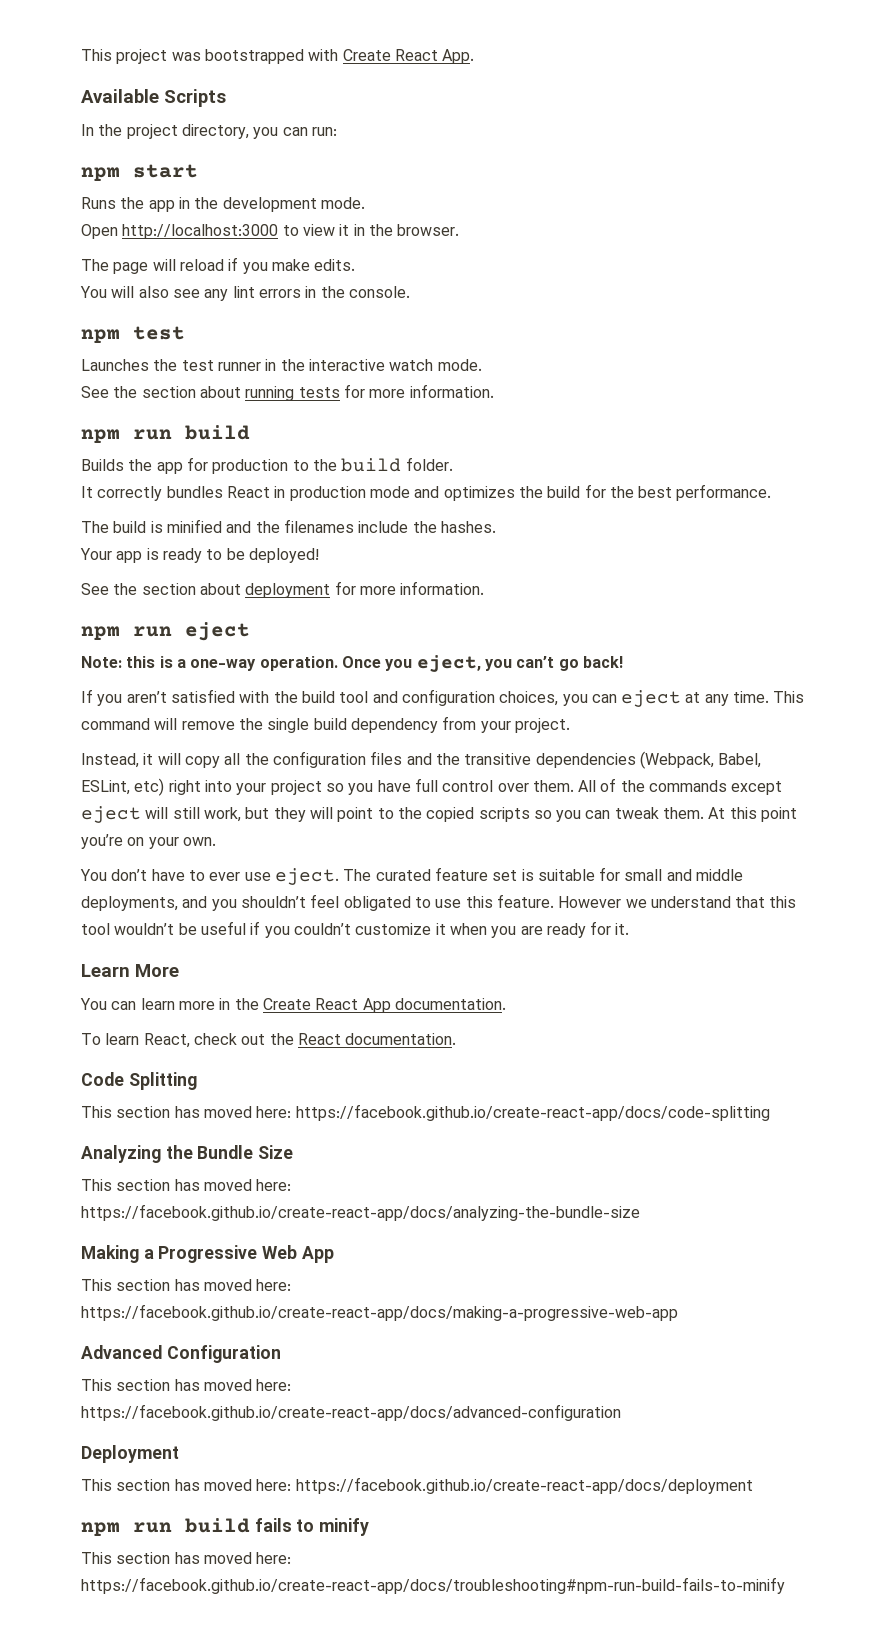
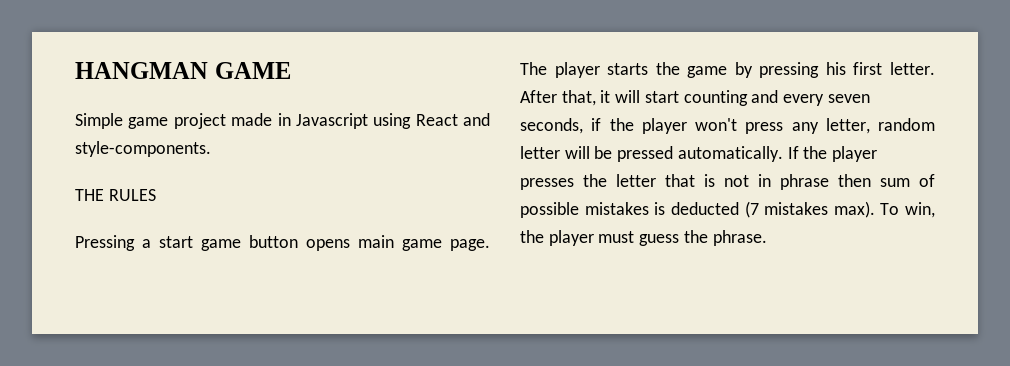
- This project was bootstrapped with Create React App.
- Available Scripts
- In the project directory, you can run:
- npm start
- Runs the app in the development mode.
- Open http://localhost:3000 to view it in the browser.
- The page will reload if you make edits.
- You will also see any lint errors in the console.
- npm test
- Launches the test runner in the interactive watch mode.
- See the section about running tests for more information.
- npm run build
- Builds the app for production to the build folder.
- It correctly bundles React in production mode and optimizes the build for the best performance.
- The build is minified and the filenames include the hashes.
- Your app is ready to be deployed!
- See the section about deployment for more information.
- npm run eject
- Note: this is a one-way operation. Once you eject, you can’t go back!
- If you aren’t satisfied with the build tool and configuration choices, you can eject at any time. This command will remove the single build dependency from your project.
- Instead, it will copy all the configuration files and the transitive dependencies (Webpack, Babel, ESLint, etc) right into your project so you have full control over them. All of the commands except eject will still work, but they will point to the copied scripts so you can tweak them. At this point you’re on your own.
- You don’t have to ever use eject. The curated feature set is suitable for small and middle deployments, and you shouldn’t feel obligated to use this feature. However we understand that this tool wouldn’t be useful if you couldn’t customize it when you are ready for it.
- Learn More
- You can learn more in the Create React App documentation.
- To learn React, check out the React documentation.
- Code Splitting
- This section has moved here: https://facebook.github.io/create-react-app/docs/code-splitting
- Analyzing the Bundle Size
- This section has moved here: https://facebook.github.io/create-react-app/docs/analyzing-the-bundle-size
- Making a Progressive Web App
- This section has moved here: https://facebook.github.io/create-react-app/docs/making-a-progressive-web-app
- Advanced Configuration
- This section has moved here: https://facebook.github.io/create-react-app/docs/advanced-configuration
- Deployment
- This section has moved here: https://facebook.github.io/create-react-app/docs/deployment
- npm run build fails to minify
- This section has moved here: https://facebook.github.io/create-react-app/docs/troubleshooting#npm-run-build-fails-to-minify
+ HANGMAN GAME
+ Simple game project made in Javascript using React and style-components.
+ THE RULES
+ Pressing a start game button opens main game page. The player starts the game by pressing his first letter. After that, it will start counting and every seven seconds, if the player won't press any letter, random letter will be pressed automatically. If the player presses the letter that is not in phrase then sum of possible mistakes is deducted (7 mistakes max). To win, the player must guess the phrase.

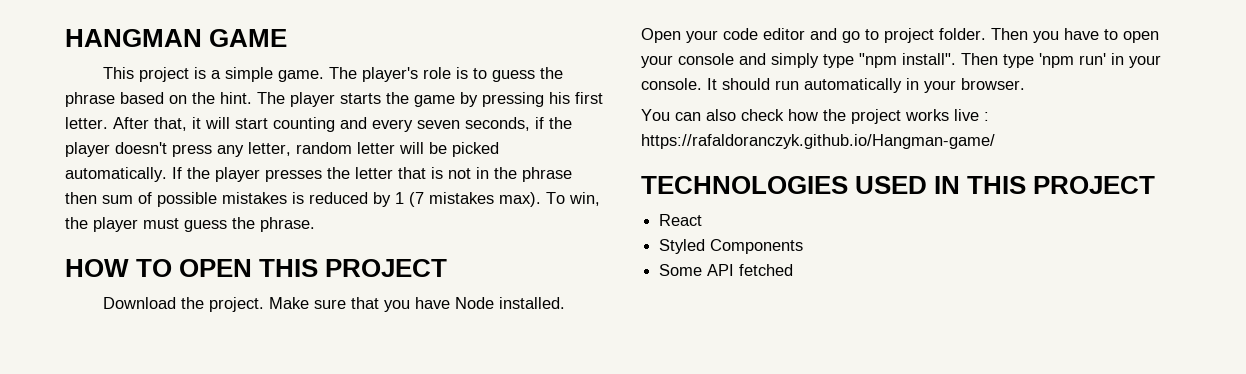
- Simple game project made in Javascript using React and style-components.
- THE RULES
- Pressing a start game button opens main game page.
+ This project is a simple game. The player's role is to guess the phrase based on the hint.
- After that, it will start counting and every seven seconds, if the player won't press any letter, random letter will be pressed automatically.
+ After that, it will start counting and every seven seconds, if the player doesn't press any letter, random letter will be picked automatically.
- If the player presses the letter that is not in phrase then sum of possible mistakes is deducted (7 mistakes max).
+ If the player presses the letter that is not in the phrase then sum of possible mistakes is reduced by 1 (7 mistakes max).
+ HOW TO OPEN THIS PROJECT
+ Download the project. Make sure that you have Node installed. Open your code editor and go to project folder. Then you have to open your console and simply type "npm install". Then type 'npm run' in your console. It should run automatically in your browser.
+ You can also check how the project works live : https://rafaldoranczyk.github.io/Hangman-game/
+ TECHNOLOGIES USED IN THIS PROJECT
+ React
+ Styled Components
+ Some API fetched

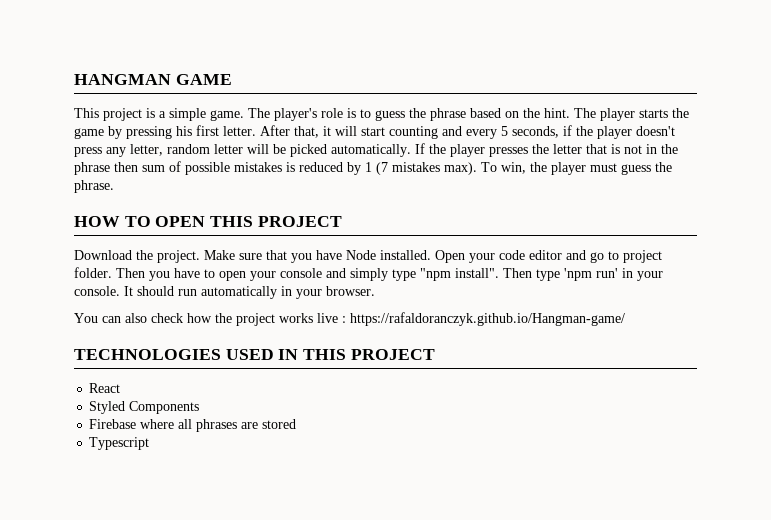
- After that, it will start counting and every seven seconds, if the player doesn't press any letter, random letter will be picked automatically.
+ After that, it will start counting and every 5 seconds, if the player doesn't press any letter, random letter will be picked automatically.
- Some API fetched
+ Firebase where all phrases are stored
+ Typescript

